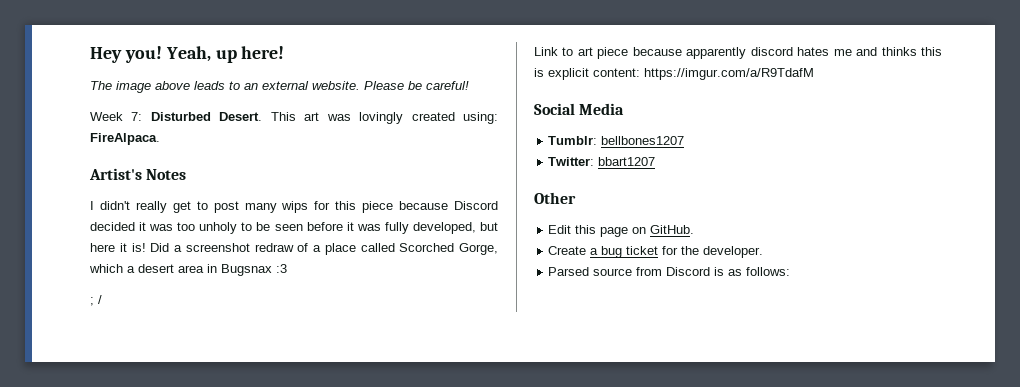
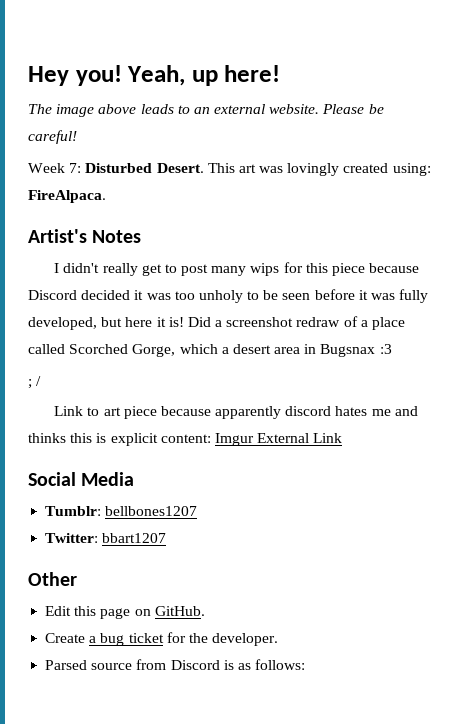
- Link to art piece because apparently discord hates me and thinks this is explicit content: https://imgur.com/a/R9TdafM
+ Link to art piece because apparently discord hates me and thinks this is explicit content: Imgur External Link

